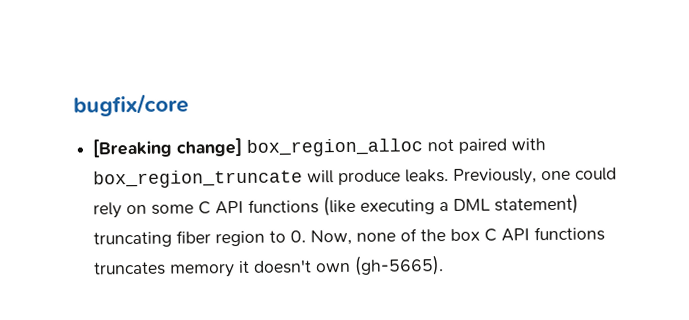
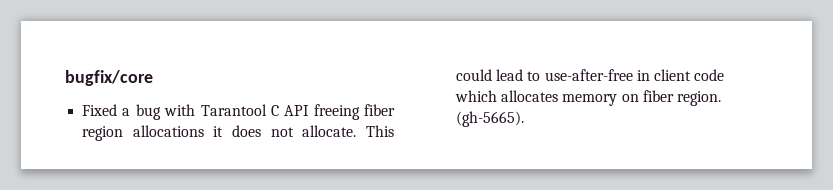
- [Breaking change] box_region_alloc not paired with box_region_truncate will produce leaks. Previously, one could rely on some C API functions (like executing a DML statement) truncating fiber region to 0. Now, none of the box C API functions truncates memory it doesn't own (gh-5665).
+ Fixed a bug with Tarantool C API freeing fiber region allocations it does not allocate. This could lead to use-after-free in client code which allocates memory on fiber region. (gh-5665).

